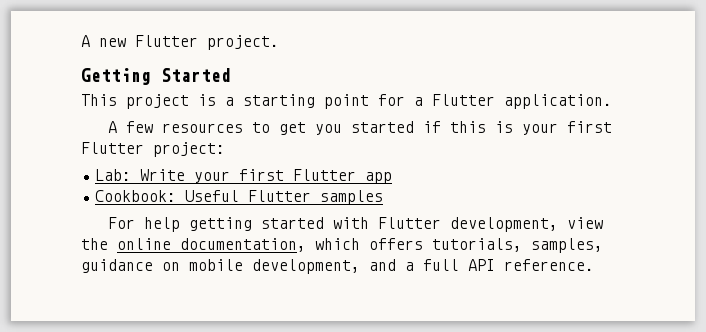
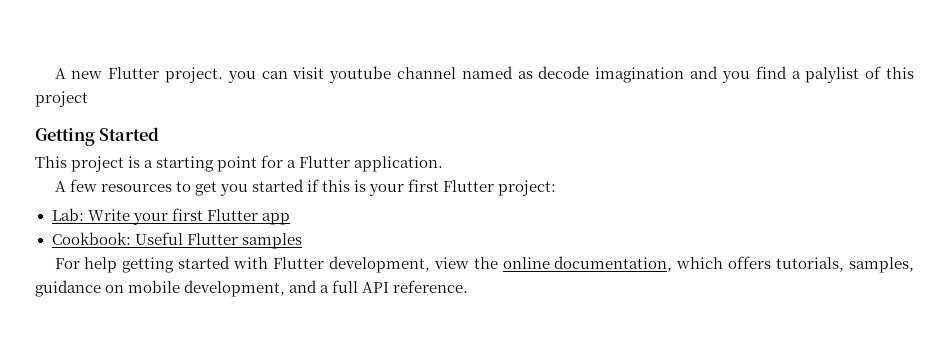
- A new Flutter project.
+ A new Flutter project. you can visit youtube channel named as decode imagination and you find a palylist of this project

